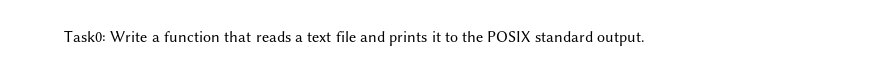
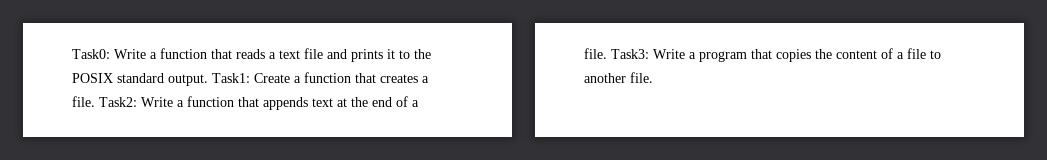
+ Task1: Create a function that creates a file. Task2: Write a function that appends text at the end of a file. Task3: Write a program that copies the content of a file to another file.

